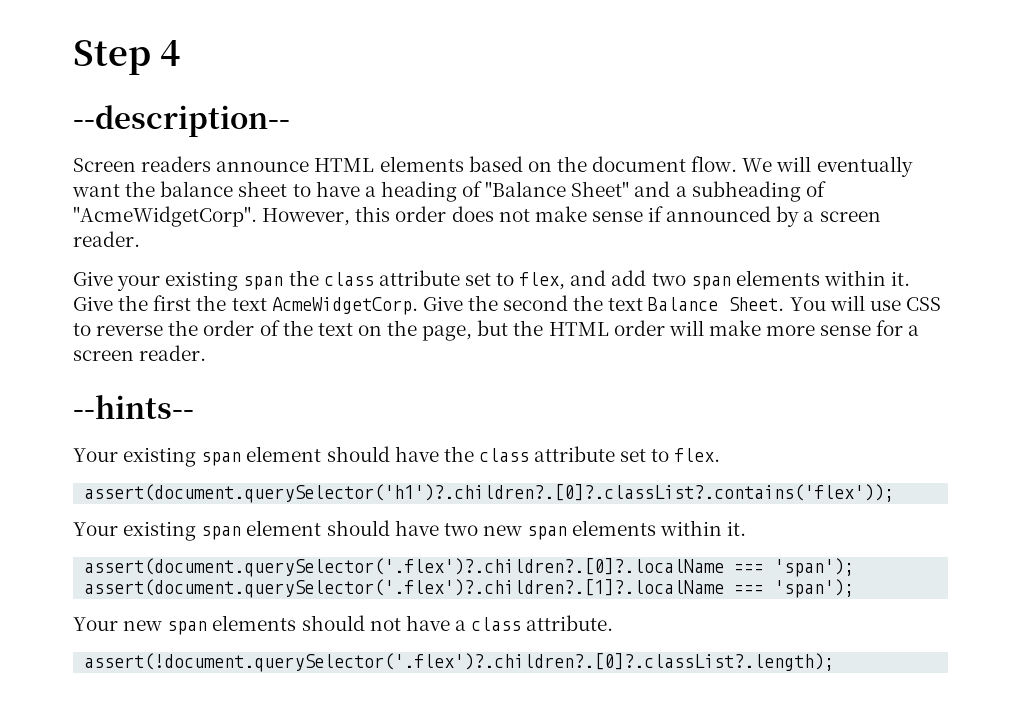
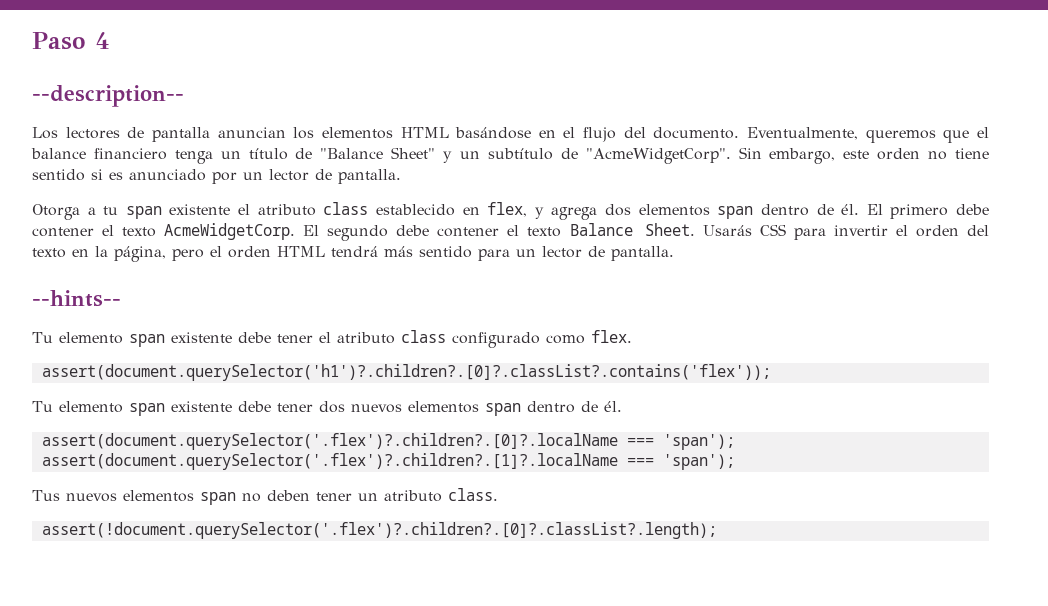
- Step 4
+ Paso 4
- Screen readers announce HTML elements based on the document flow. We will eventually want the balance sheet to have a heading of "Balance Sheet" and a subheading of "AcmeWidgetCorp". However, this order does not make sense if announced by a screen reader.
- Give your existing span the class attribute set to flex, and add two span elements within it. Give the first the text AcmeWidgetCorp. Give the second the text Balance Sheet. You will use CSS to reverse the order of the text on the page, but the HTML order will make more sense for a screen reader.
+ Los lectores de pantalla anuncian los elementos HTML basándose en el flujo del documento. Eventualmente, queremos que el balance financiero tenga un título de "Balance Sheet" y un subtítulo de "AcmeWidgetCorp". Sin embargo, este orden no tiene sentido si es anunciado por un lector de pantalla.
+ Otorga a tu span existente el atributo class establecido en flex, y agrega dos elementos span dentro de él. El primero debe contener el texto AcmeWidgetCorp. El segundo debe contener el texto Balance Sheet. Usarás CSS para invertir el orden del texto en la página, pero el orden HTML tendrá más sentido para un lector de pantalla.
  --hints--
- Your existing span element should have the class attribute set to flex.
+ Tu elemento span existente debe tener el atributo class configurado como flex.
  assert(document.querySelector('h1')?.children?.[0]?.classList?.contains('flex'));
- Your existing span element should have two new span elements within it.
+ Tu elemento span existente debe tener dos nuevos elementos span dentro de él.
- Your new span elements should not have a class attribute.
+ Tus nuevos elementos span no deben tener un atributo class.

